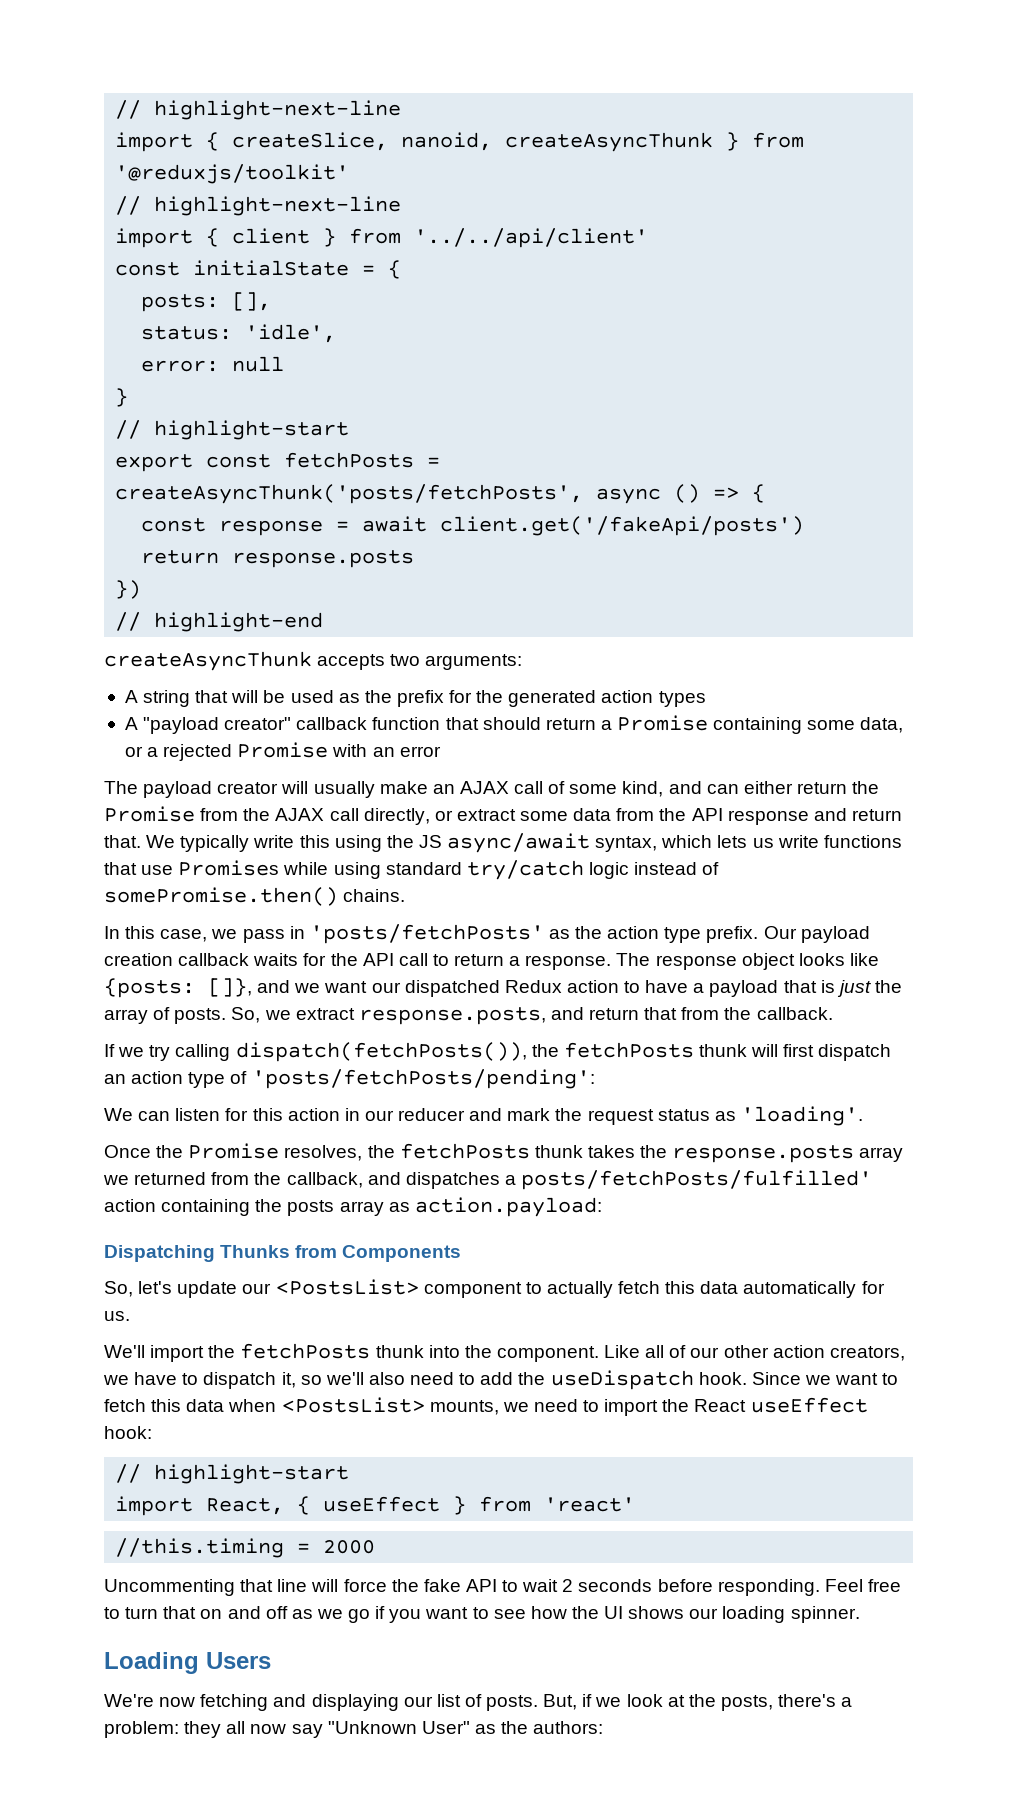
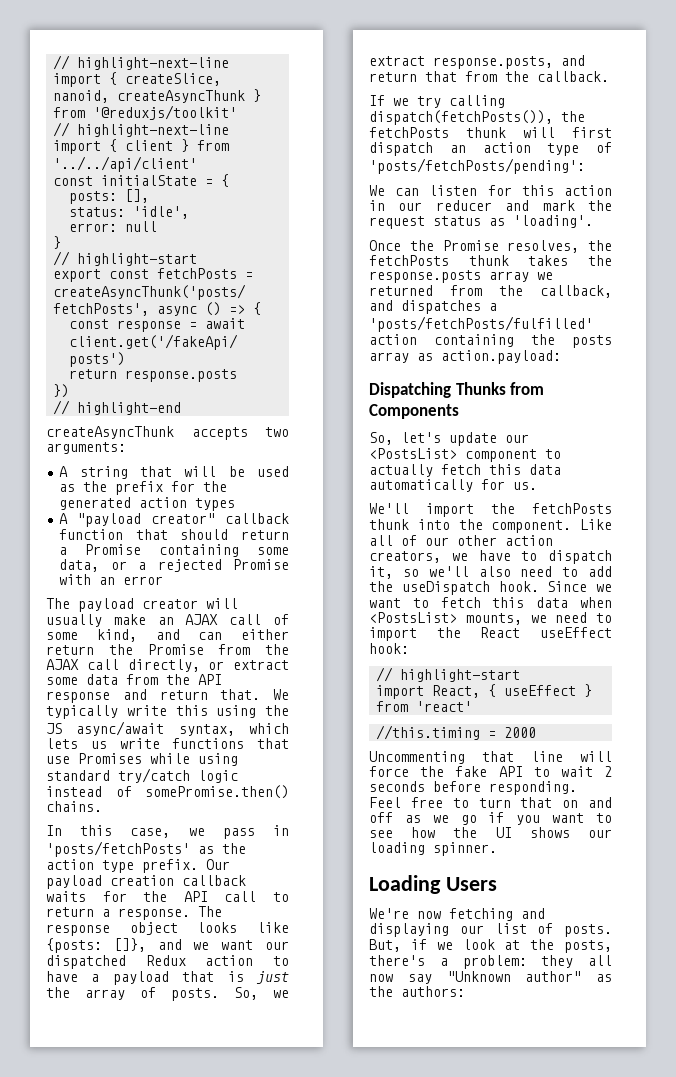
- Once the Promise resolves, the fetchPosts thunk takes the response.posts array we returned from the callback, and dispatches a posts/fetchPosts/fulfilled' action containing the posts array as action.payload:
+ Once the Promise resolves, the fetchPosts thunk takes the response.posts array we returned from the callback, and dispatches a 'posts/fetchPosts/fulfilled' action containing the posts array as action.payload:
- But, if we look at the posts, there's a problem: they all now say "Unknown User" as the authors:
+ But, if we look at the posts, there's a problem: they all now say "Unknown author" as the authors:

